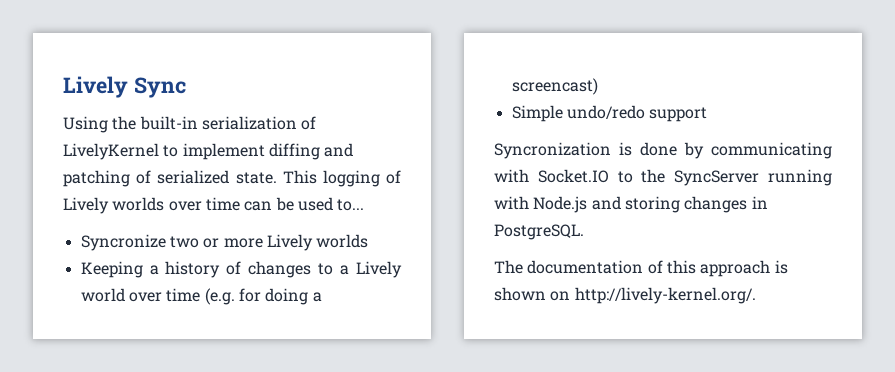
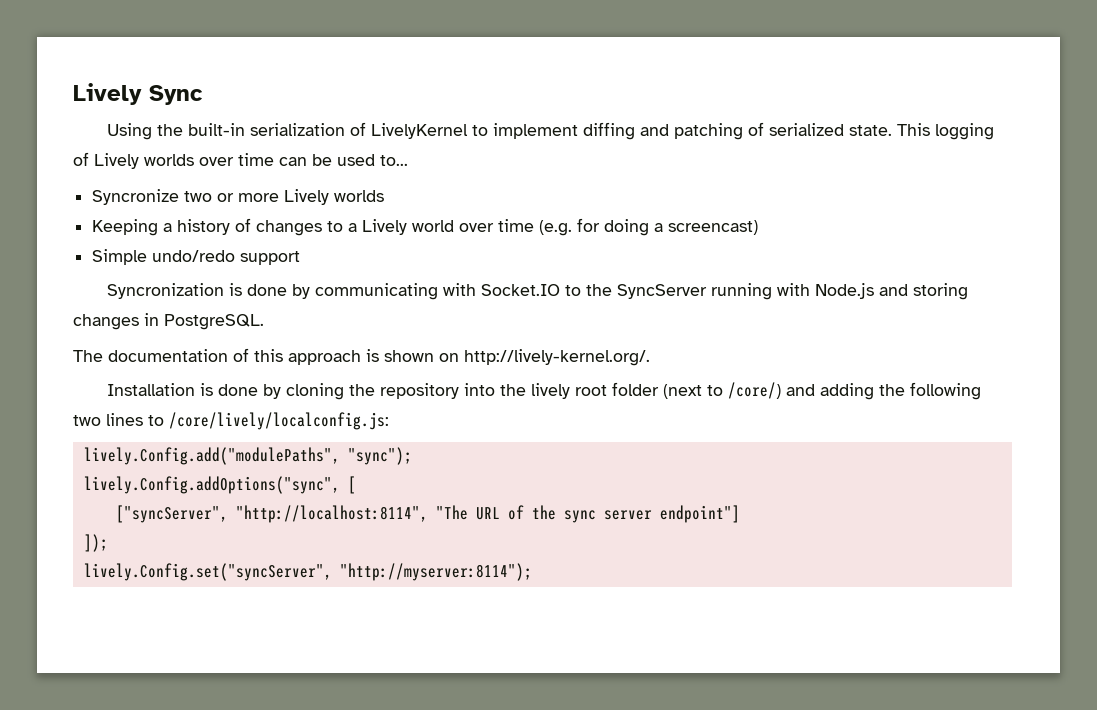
+ Installation is done by cloning the repository into the lively root folder (next to /core/) and adding the following two lines to /core/lively/localconfig.js:
+ lively.Config.add("modulePaths", "sync");
+ lively.Config.addOptions("sync", [
+ ["syncServer", "http://localhost:8114", "The URL of the sync server endpoint"]
+ ]);
+ lively.Config.set("syncServer", "http://myserver:8114");

